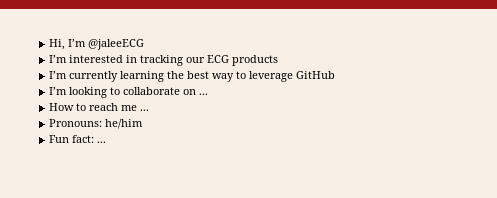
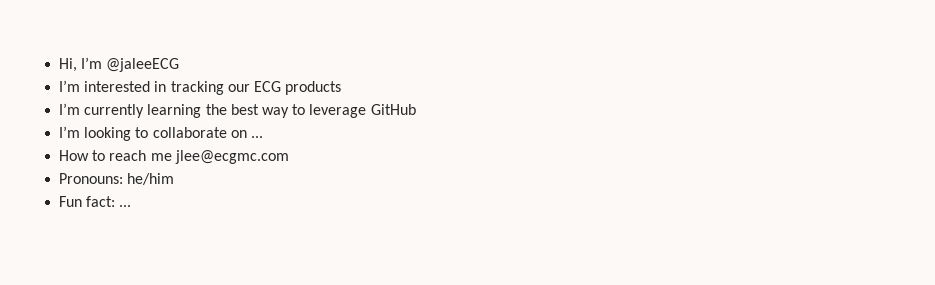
- How to reach me ...
+ How to reach me jlee@ecgmc.com

